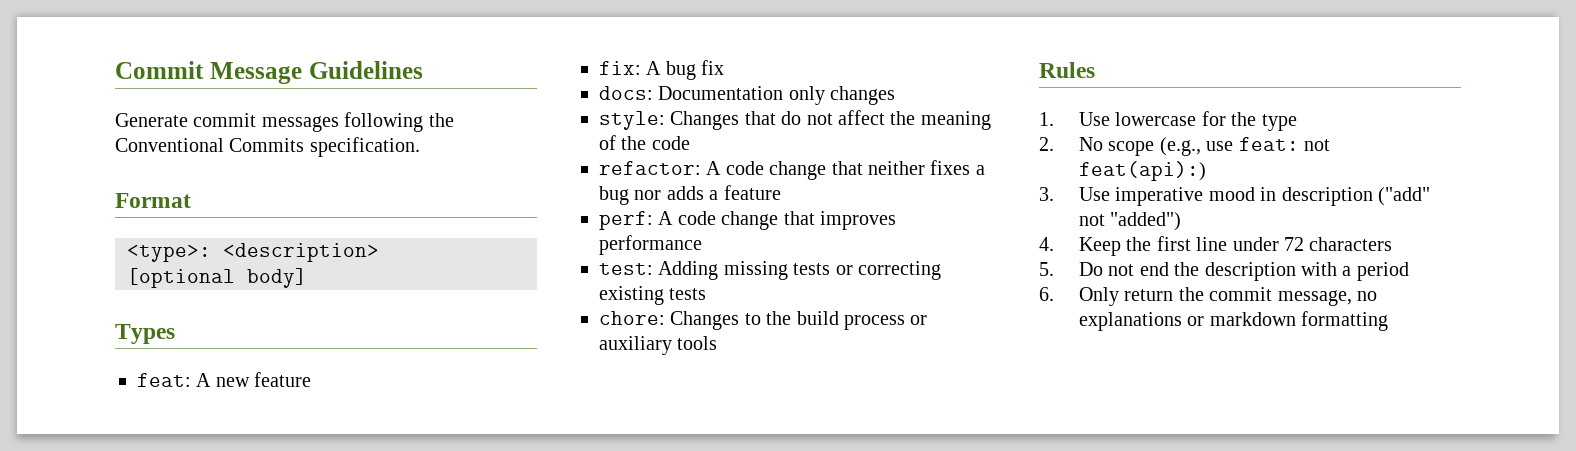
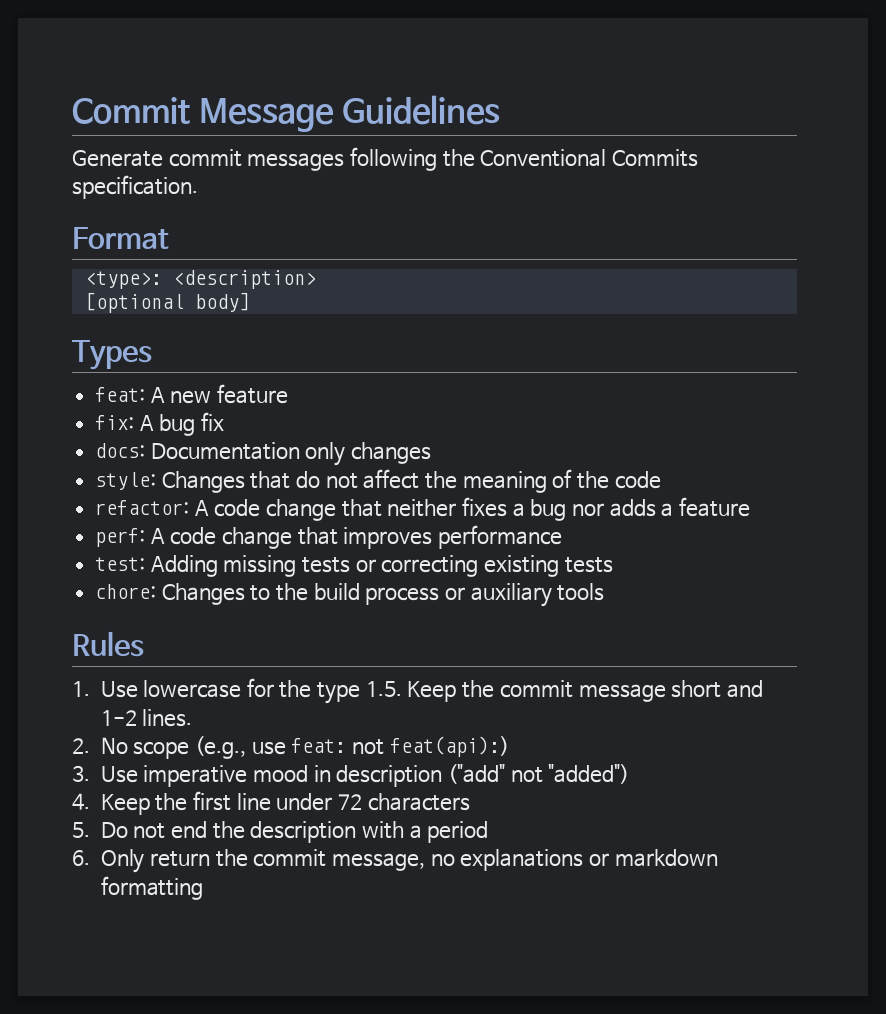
- 1. Use lowercase for the type
+ 1. Use lowercase for the type 1.5. Keep the commit message short and 1-2 lines.

